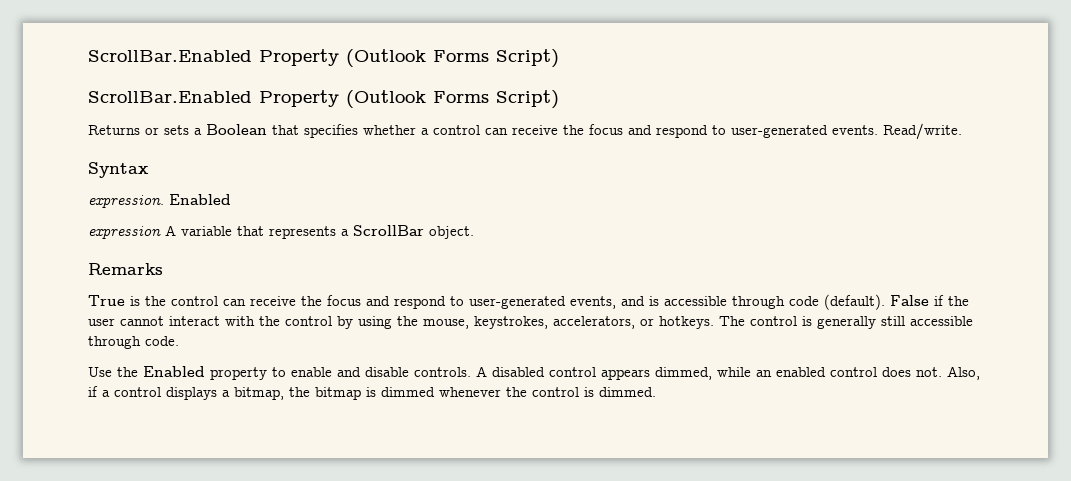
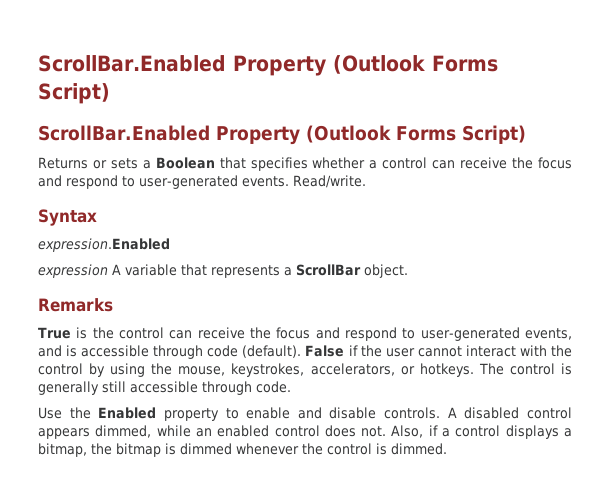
- expression. Enabled
+ expression.Enabled

